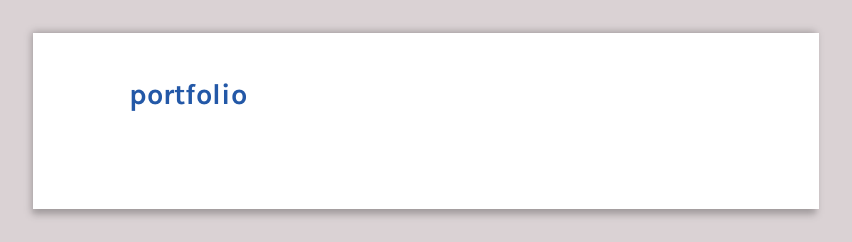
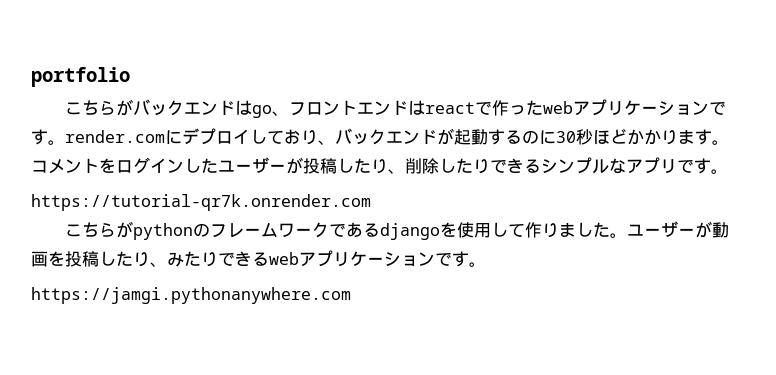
+ こちらがバックエンドはgo、フロントエンドはreactで作ったwebアプリケーションです。render.comにデプロイしており、バックエンドが起動するのに30秒ほどかかります。コメントをログインしたユーザーが投稿したり、削除したりできるシンプルなアプリです。
+ https://tutorial-qr7k.onrender.com
+ こちらがpythonのフレームワークであるdjangoを使用して作りました。ユーザーが動画を投稿したり、みたりできるwebアプリケーションです。
+ https://jamgi.pythonanywhere.com

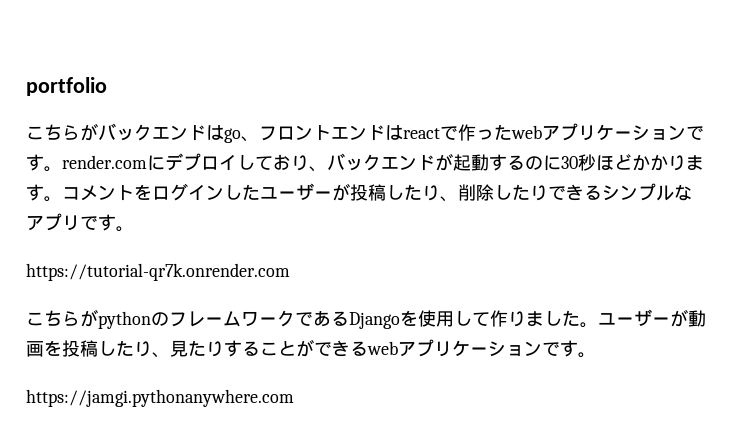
- こちらがpythonのフレームワークであるdjangoを使用して作りました。
+ こちらがpythonのフレームワークであるDjangoを使用して作りました。
- ユーザーが動画を投稿したり、みたりできるwebアプリケーションです。
+ ユーザーが動画を投稿したり、見たりすることができるwebアプリケーションです。

